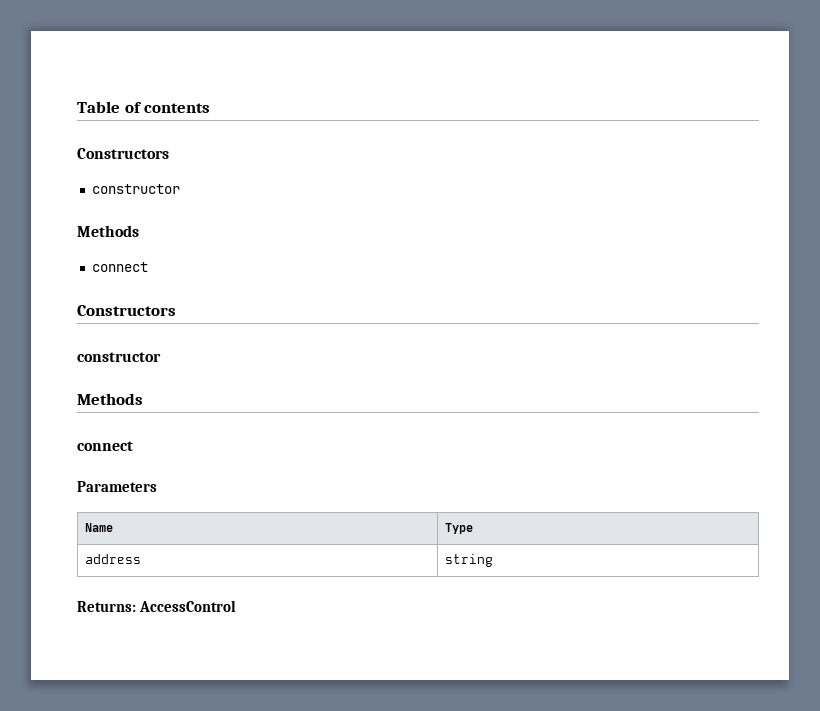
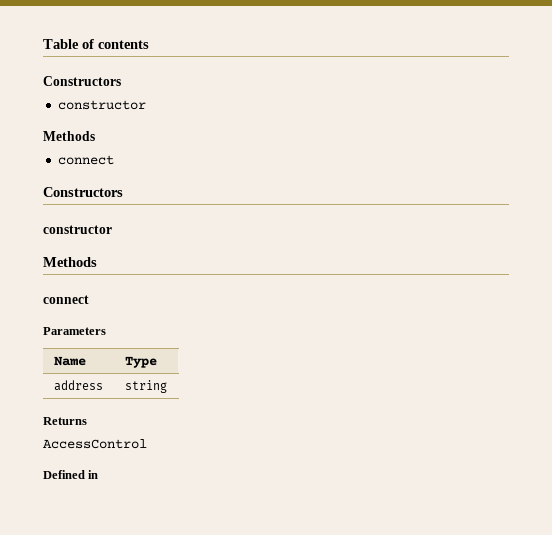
- Returns: AccessControl
+ Returns
+ AccessControl
+ Defined in

